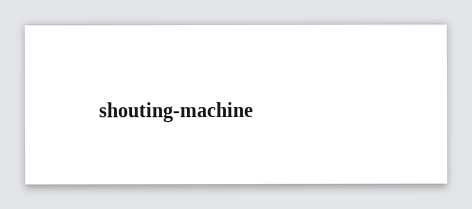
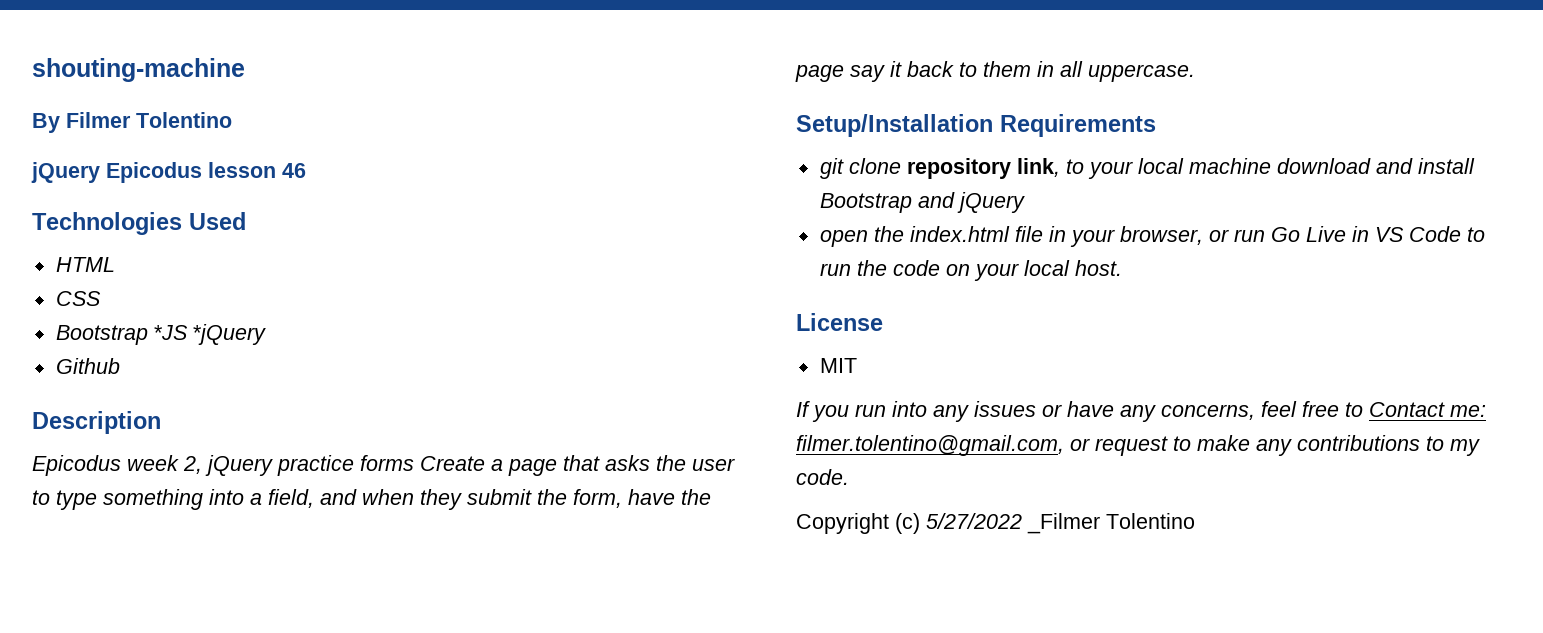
+ By Filmer Tolentino
+ jQuery Epicodus lesson 46
+ Technologies Used
+ HTML
+ CSS
+ Bootstrap *JS *jQuery
+ Github
+ Description
+ Epicodus week 2, jQuery practice forms Create a page that asks the user to type something into a field, and when they submit the form, have the page say it back to them in all uppercase.
+ Setup/Installation Requirements
+ git clone repository link, to your local machine download and install Bootstrap and jQuery
+ open the index.html file in your browser, or run Go Live in VS Code to run the code on your local host.
+ License
+ MIT
+ If you run into any issues or have any concerns, feel free to Contact me: filmer.tolentino@gmail.com, or request to make any contributions to my code.
+ Copyright (c) 5/27/2022 _Filmer Tolentino

